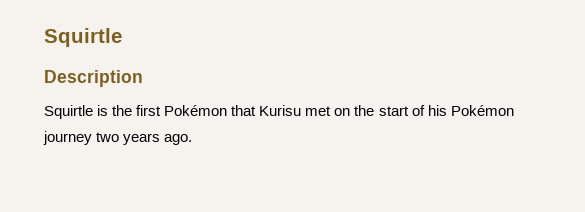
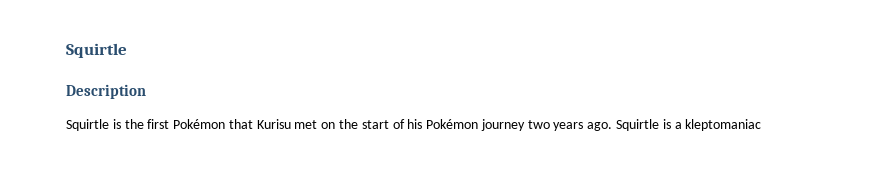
+ Squirtle is a kleptomaniac

